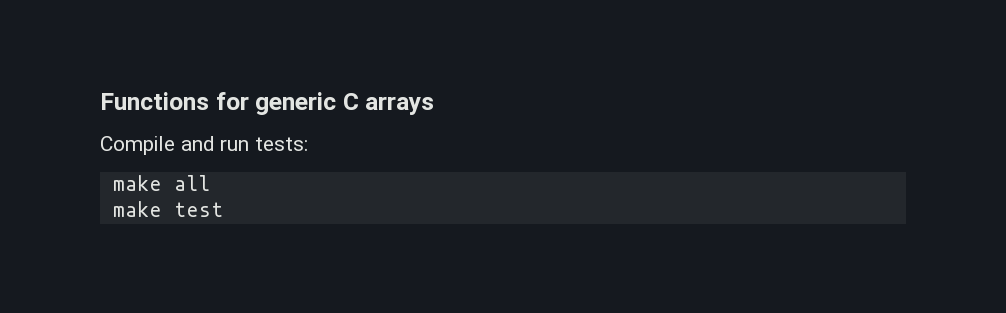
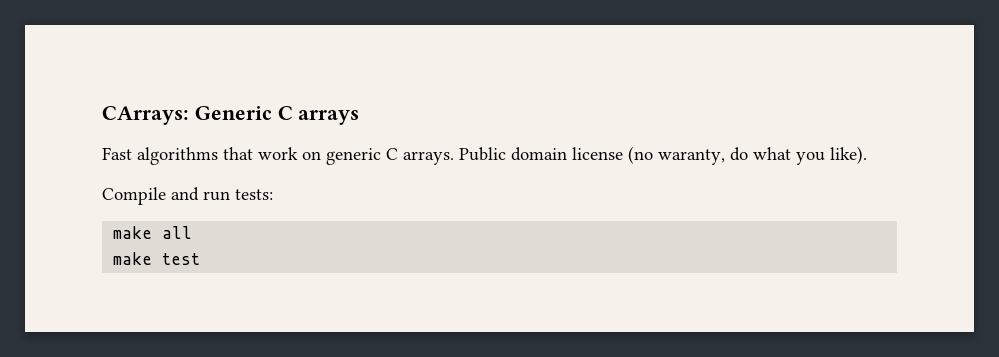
- Functions for generic C arrays
+ CArrays: Generic C arrays
+ Fast algorithms that work on generic C arrays. Public domain license (no waranty, do what you like).

